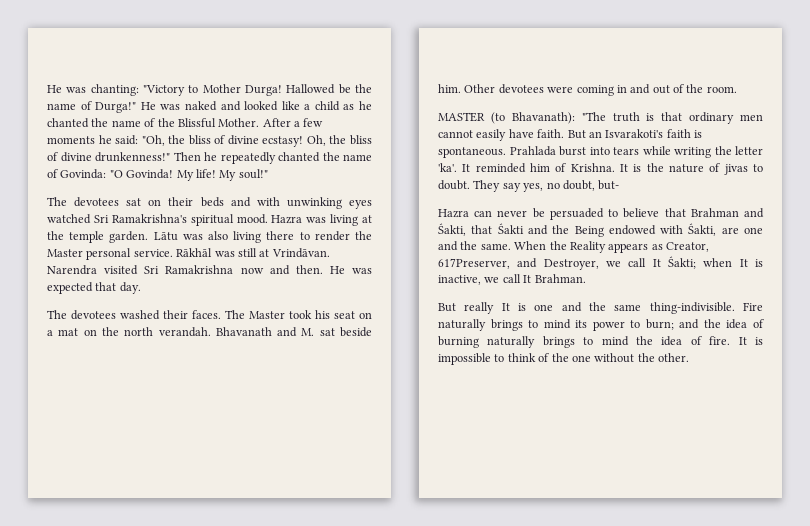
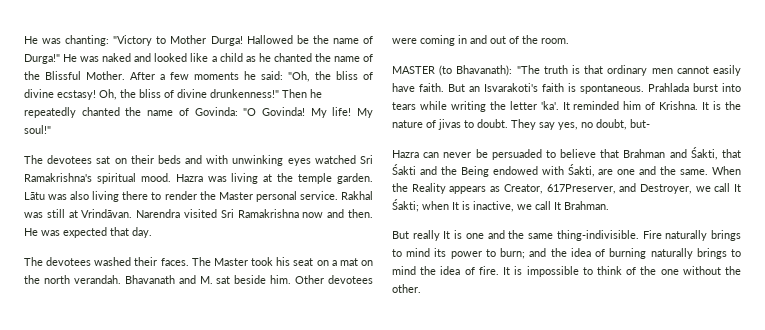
- Rākhāl was still at Vrindāvan.
+ Rakhal was still at Vrindāvan.

